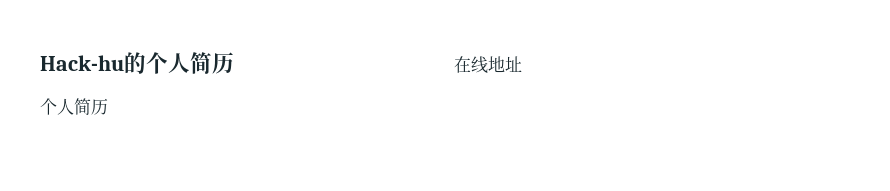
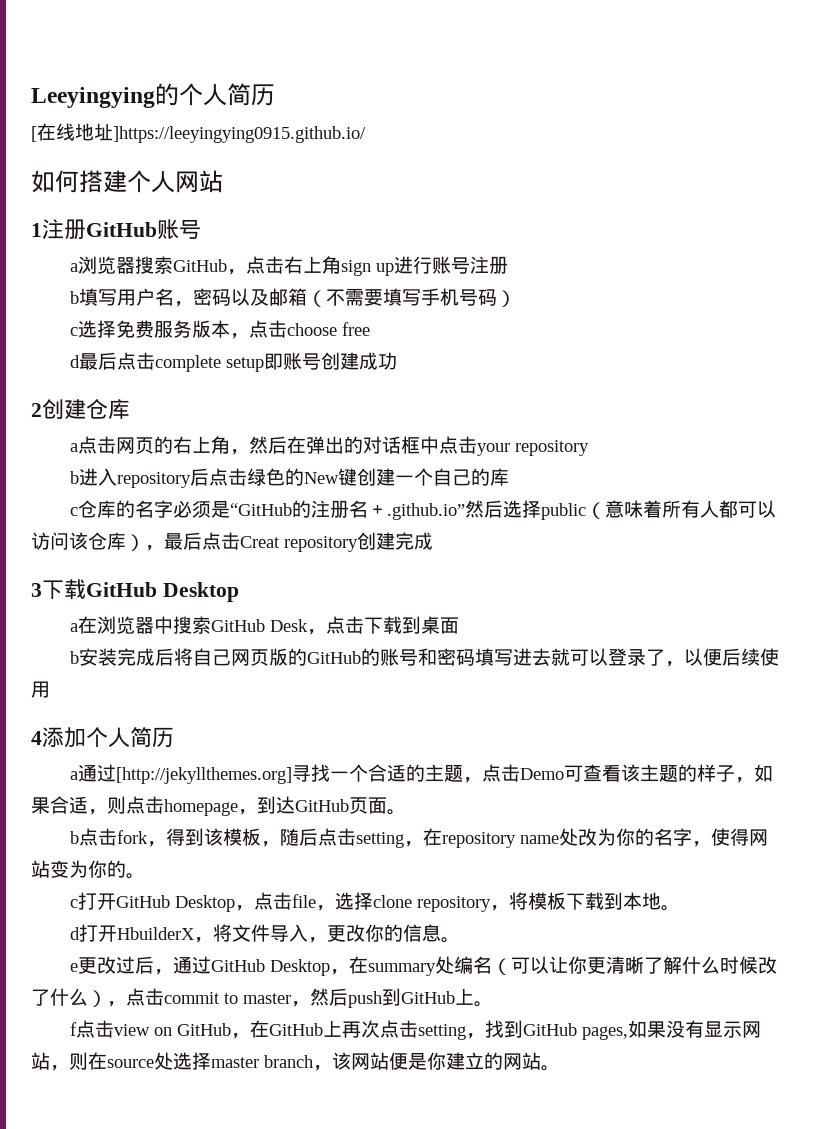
- Hack-hu的个人简历
- 个人简历
- 在线地址
+ Leeyingying的个人简历
+ [在线地址]https://leeyingying0915.github.io/
+ 如何搭建个人网站
+ 1注册GitHub账号
+ a浏览器搜索GitHub，点击右上角sign up进行账号注册
+ b填写用户名，密码以及邮箱（不需要填写手机号码）
+ c选择免费服务版本，点击choose free
+ d最后点击complete setup即账号创建成功
+ 2创建仓库
+ a点击网页的右上角，然后在弹出的对话框中点击your repository
+ b进入repository后点击绿色的New键创建一个自己的库
+ c仓库的名字必须是“GitHub的注册名＋.github.io”然后选择public（意味着所有人都可以访问该仓库），最后点击Creat repository创建完成
+ 3下载GitHub Desktop
+ a在浏览器中搜索GitHub Desk，点击下载到桌面
+ b安装完成后将自己网页版的GitHub的账号和密码填写进去就可以登录了，以便后续使用
+ 4添加个人简历
+ a通过[http://jekyllthemes.org]寻找一个合适的主题，点击Demo可查看该主题的样子，如果合适，则点击homepage，到达GitHub页面。
+ b点击fork，得到该模板，随后点击setting，在repository name处改为你的名字，使得网站变为你的。
+ c打开GitHub Desktop，点击file，选择clone repository，将模板下载到本地。
+ d打开HbuilderX，将文件导入，更改你的信息。
+ e更改过后，通过GitHub Desktop，在summary处编名（可以让你更清晰了解什么时候改了什么），点击commit to master，然后push到GitHub上。
+ f点击view on GitHub，在GitHub上再次点击setting，找到GitHub pages,如果没有显示网站，则在source处选择master branch，该网站便是你建立的网站。

